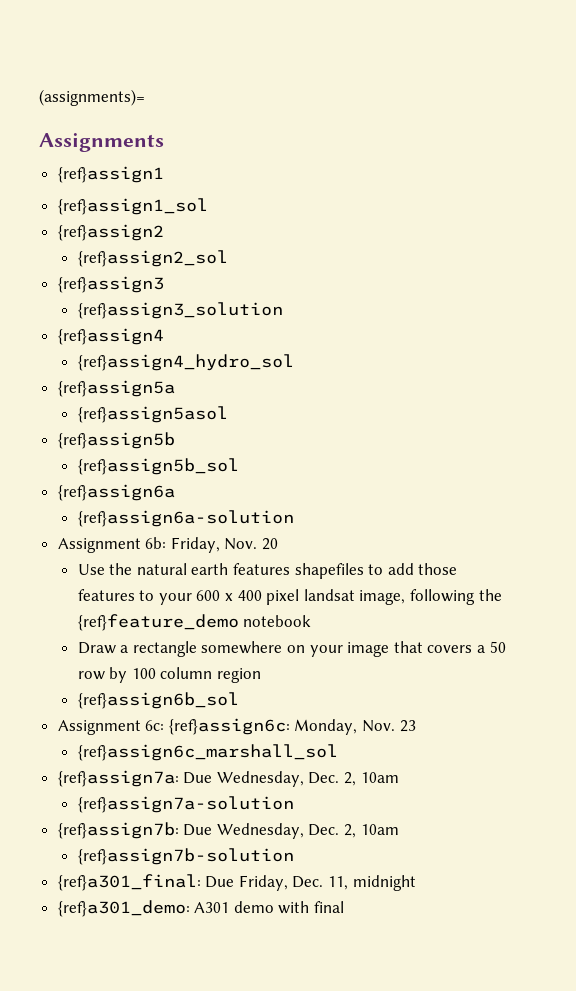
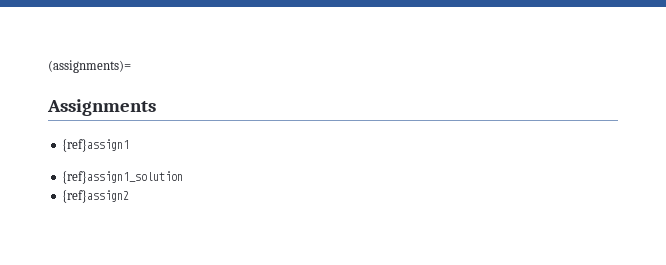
- {ref}assign1_sol
+ {ref}assign1_solution
- {ref}assign2_sol
- {ref}assign3
- {ref}assign3_solution
- {ref}assign4
- {ref}assign4_hydro_sol
- {ref}assign5a
- {ref}assign5asol
- {ref}assign5b
- {ref}assign5b_sol
- {ref}assign6a
- {ref}assign6a-solution
- Assignment 6b: Friday, Nov. 20
- Use the natural earth features shapefiles to add those features to your 600 x 400 pixel landsat image, following the {ref}feature_demo notebook
- Draw a rectangle somewhere on your image that covers a 50 row by 100 column region
- {ref}assign6b_sol
- Assignment 6c: {ref}assign6c: Monday, Nov. 23
- {ref}assign6c_marshall_sol
- {ref}assign7a: Due Wednesday, Dec. 2, 10am
- {ref}assign7a-solution
- {ref}assign7b: Due Wednesday, Dec. 2, 10am
- {ref}assign7b-solution
- {ref}a301_final: Due Friday, Dec. 11, midnight
- {ref}a301_demo: A301 demo with final

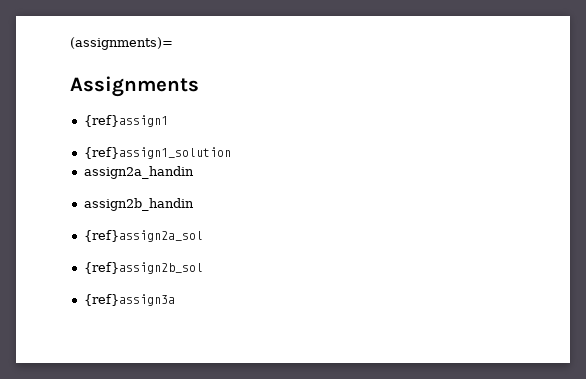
- {ref}assign2
+ assign2a_handin
+ assign2b_handin
+ {ref}assign2a_sol
+ {ref}assign2b_sol
+ {ref}assign3a

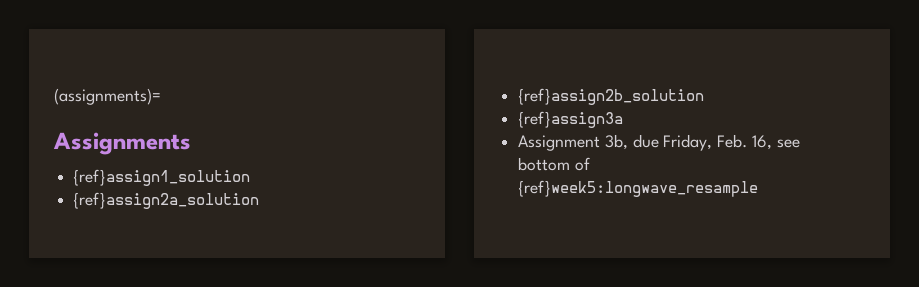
- {ref}assign1
- assign2a_handin
- assign2b_handin
- {ref}assign2a_sol
- {ref}assign2b_sol
+ {ref}assign2a_solution
+ {ref}assign2b_solution
  {ref}assign3a
+ Assignment 3b, due Friday, Feb. 16, see bottom of {ref}week5:longwave_resample

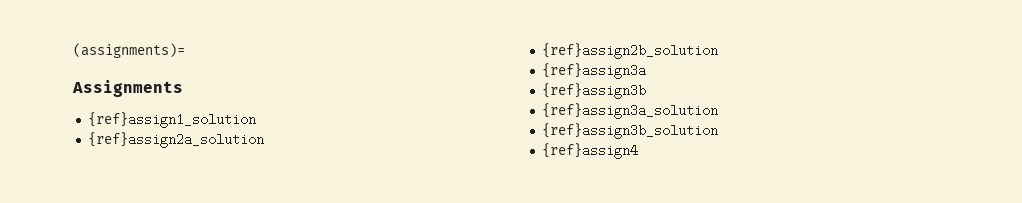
- Assignment 3b, due Friday, Feb. 16, see bottom of {ref}week5:longwave_resample
+ {ref}assign3b
+ {ref}assign3a_solution
+ {ref}assign3b_solution
+ {ref}assign4

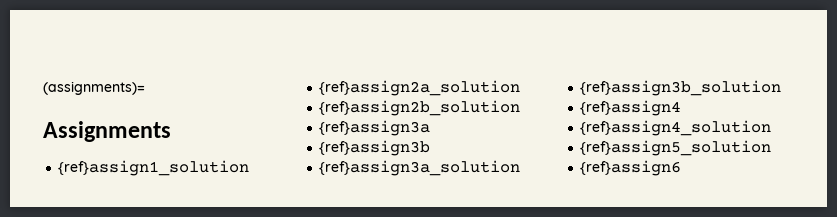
+ {ref}assign4_solution
+ {ref}assign5_solution
+ {ref}assign6

